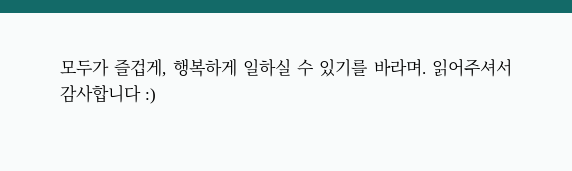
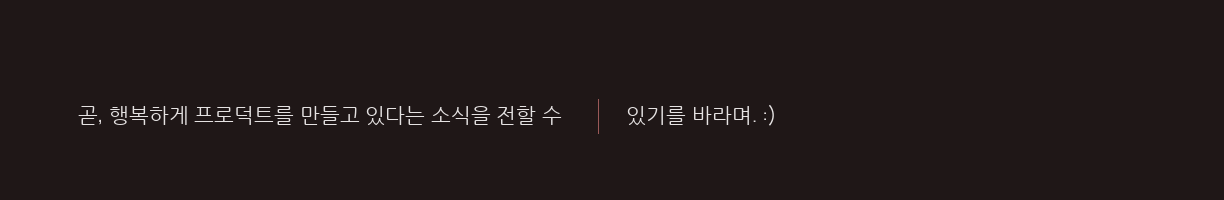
- 모두가 즐겁게, 행복하게 일하실 수 있기를 바라며. 읽어주셔서 감사합니다 :)
+ 곧, 행복하게 프로덕트를 만들고 있다는 소식을 전할 수 있기를 바라며. :)

